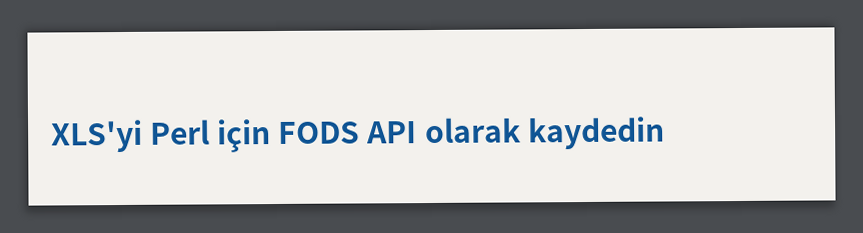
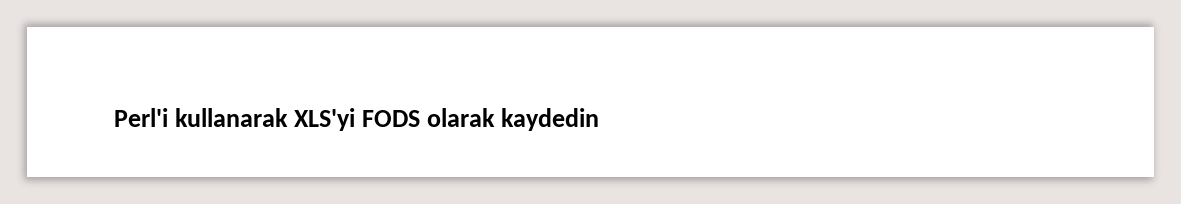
- XLS'yi Perl için FODS API olarak kaydedin
+ Perl'i kullanarak XLS'yi FODS olarak kaydedin

